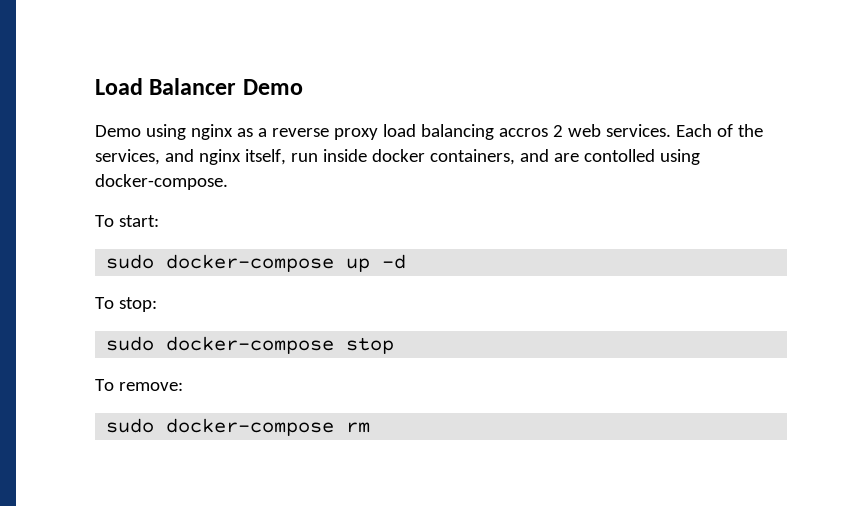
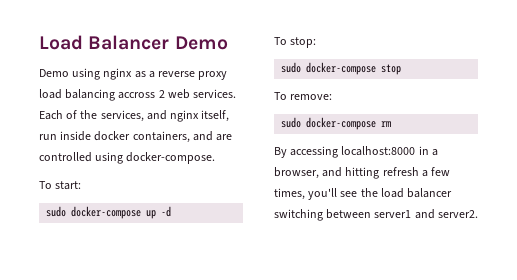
- Demo using nginx as a reverse proxy load balancing accros 2 web services.
+ Demo using nginx as a reverse proxy load balancing accross 2 web services.
- Each of the services, and nginx itself, run inside docker containers, and are contolled using docker-compose.
+ Each of the services, and nginx itself, run inside docker containers, and are controlled using docker-compose.
+ By accessing localhost:8000 in a browser, and hitting refresh a few times, you'll see the load balancer switching between server1 and server2.

